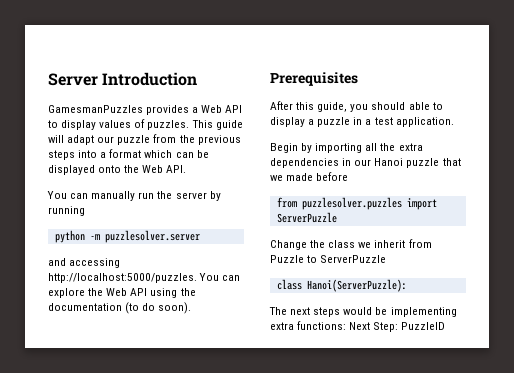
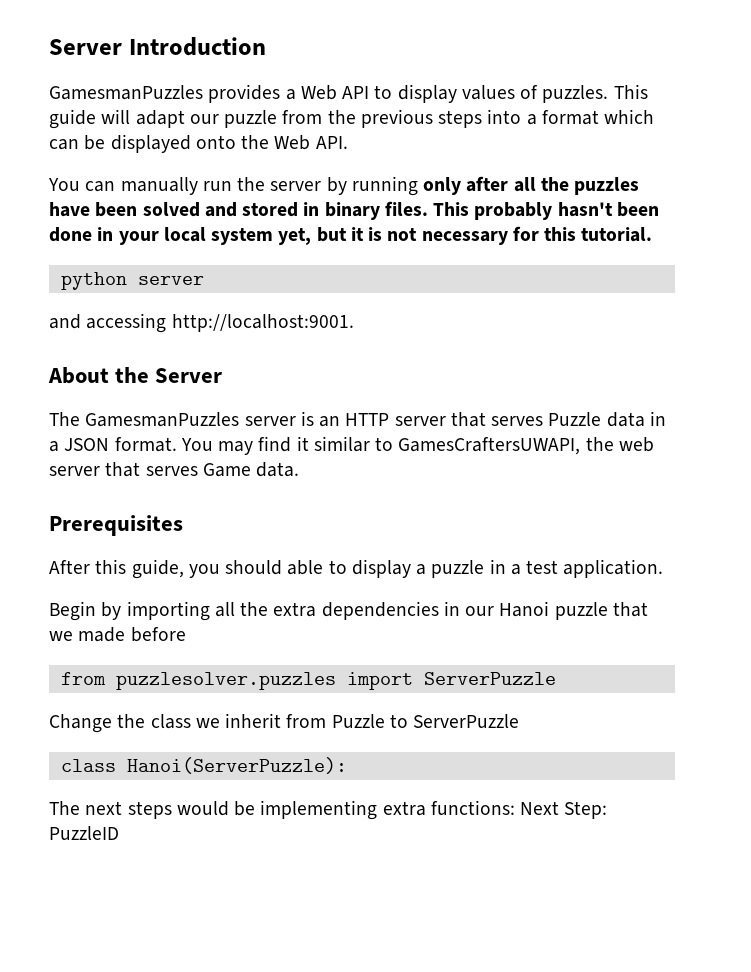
- You can manually run the server by running
+ You can manually run the server by running only after all the puzzles have been solved and stored in binary files. This probably hasn't been done in your local system yet, but it is not necessary for this tutorial.
- python -m puzzlesolver.server
+ python server
- and accessing http://localhost:5000/puzzles. You can explore the Web API using the documentation (to do soon).
+ and accessing http://localhost:9001.
+ About the Server
+ The GamesmanPuzzles server is an HTTP server that serves Puzzle data in a JSON format. You may find it similar to GamesCraftersUWAPI, the web server that serves Game data.

